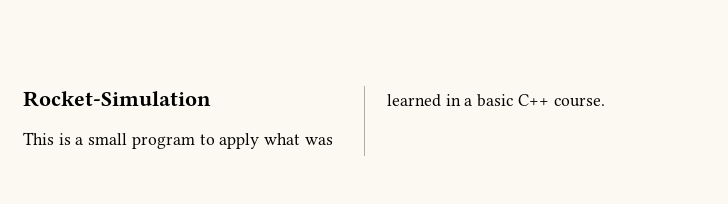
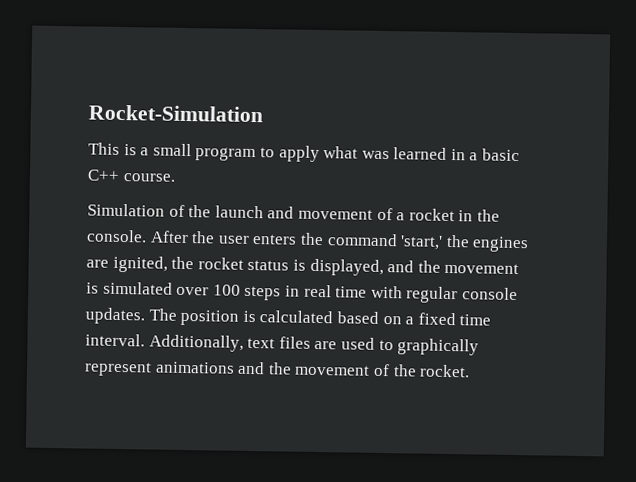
+ Simulation of the launch and movement of a rocket in the console. After the user enters the command 'start,' the engines are ignited, the rocket status is displayed, and the movement is simulated over 100 steps in real time with regular console updates. The position is calculated based on a fixed time interval. Additionally, text files are used to graphically represent animations and the movement of the rocket.

